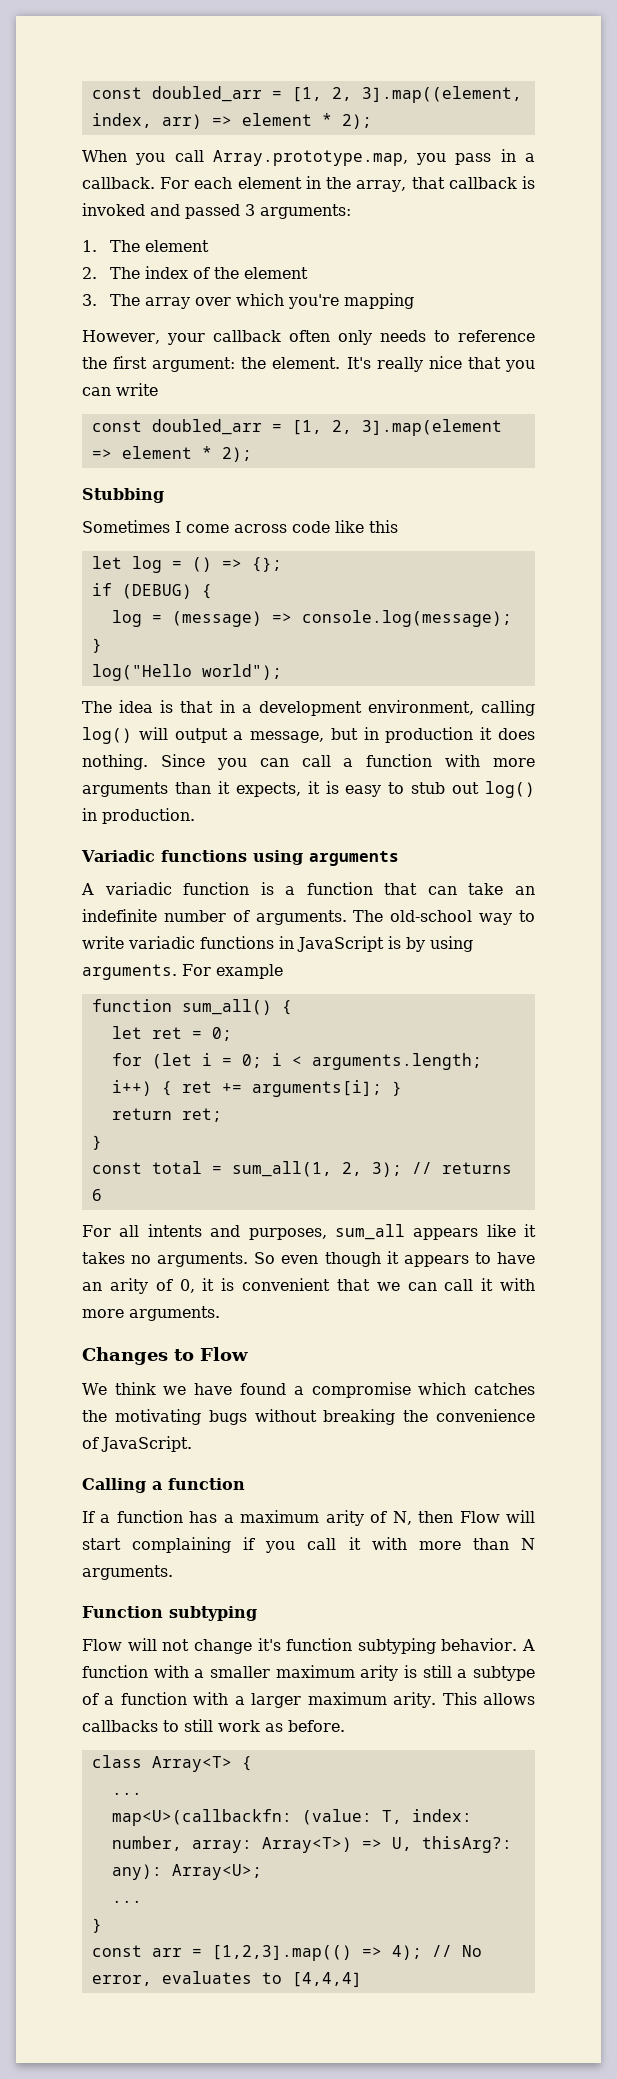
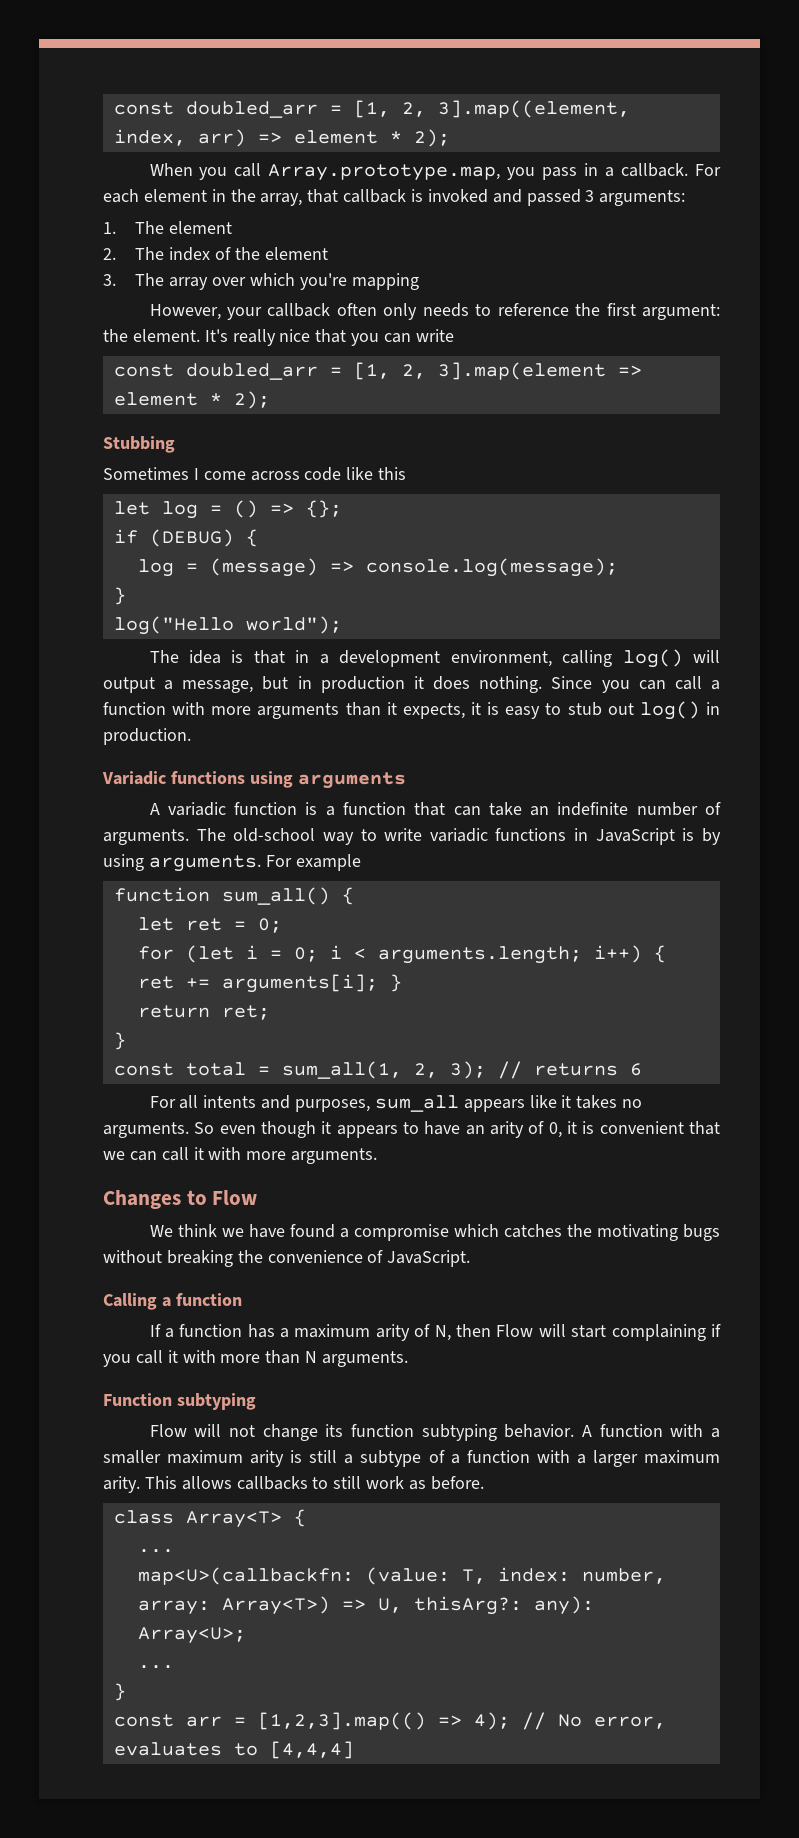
- Flow will not change it's function subtyping behavior.
+ Flow will not change its function subtyping behavior.

